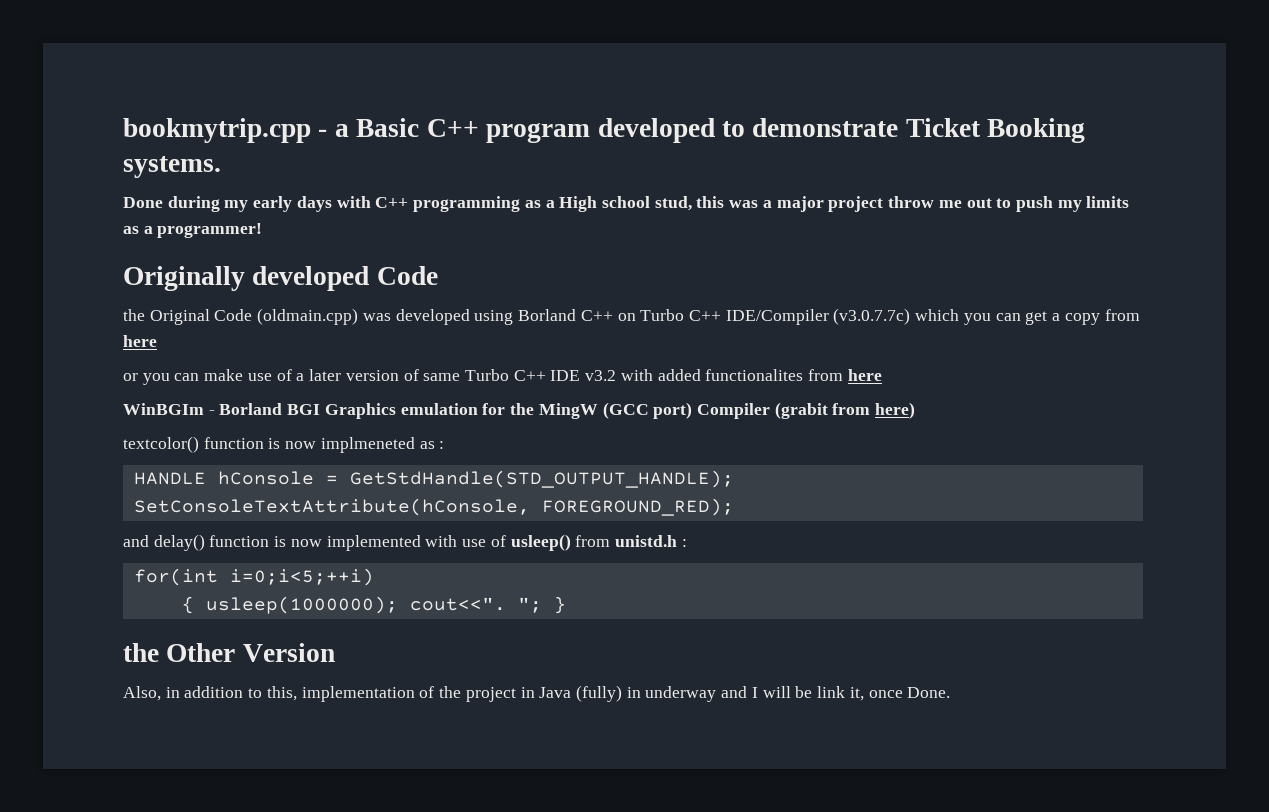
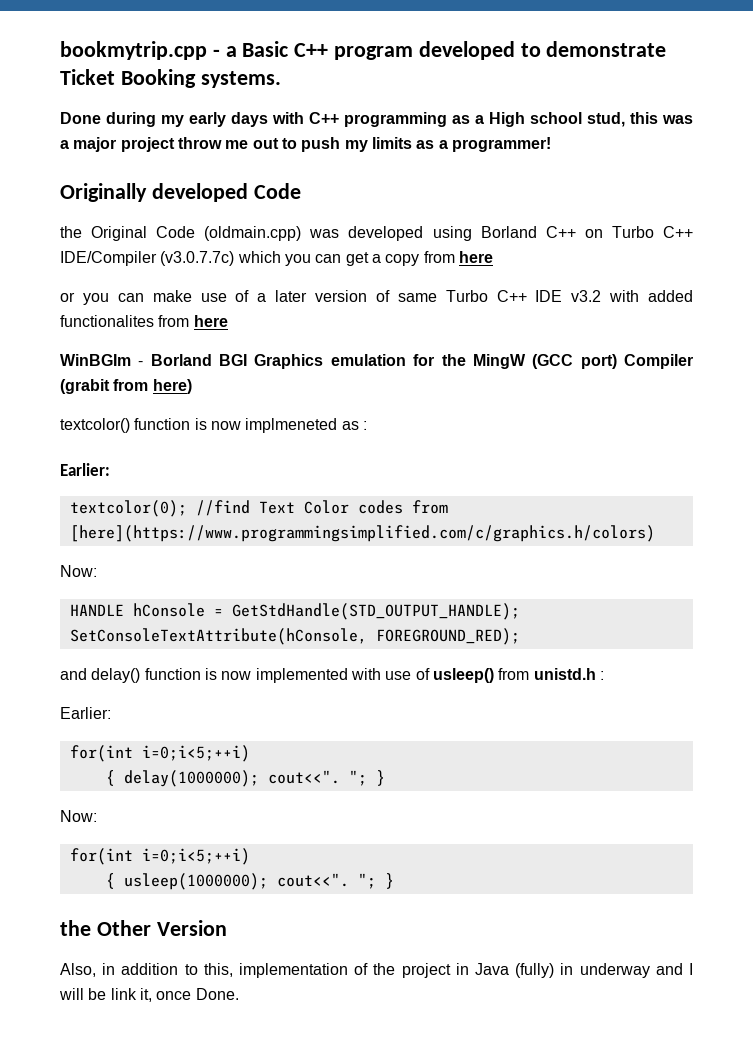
  textcolor() function is now implmeneted as :
+ Earlier:
+ textcolor(0); //find Text Color codes from [here](https://www.programmingsimplified.com/c/graphics.h/colors)
+ Now:
  and delay() function is now implemented with use of usleep() from unistd.h :
+ Earlier:
+ for(int i=0;i<5;++i)
+ { delay(1000000); cout<<". "; }
+ Now:

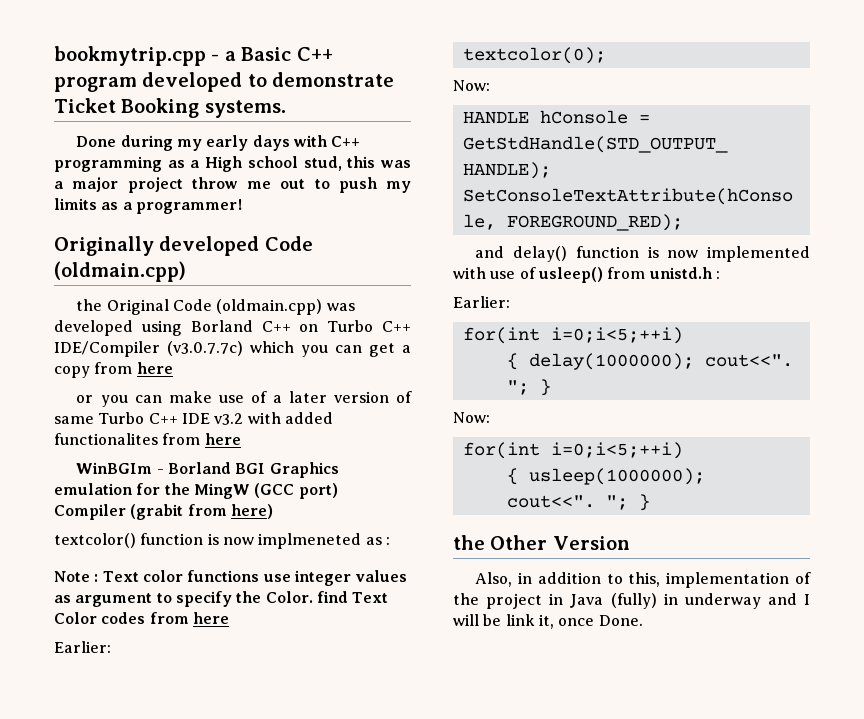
- Originally developed Code
+ Originally developed Code (oldmain.cpp)
  textcolor() function is now implmeneted as :
+ Note : Text color functions use integer values as argument to specify the Color. find Text Color codes from here
  Earlier:
- textcolor(0); //find Text Color codes from [here](https://www.programmingsimplified.com/c/graphics.h/colors)
+ textcolor(0);

